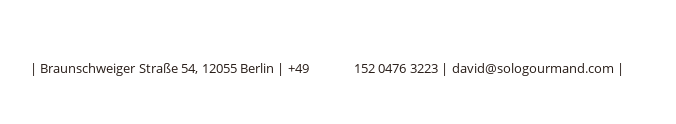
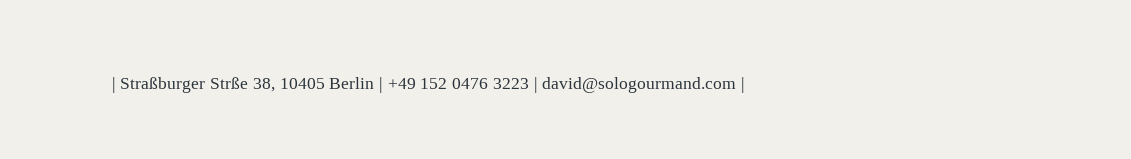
- | Braunschweiger Straße 54, 12055 Berlin | +49 152 0476 3223 | david@sologourmand.com |
+ | Straßburger Strße 38, 10405 Berlin | +49 152 0476 3223 | david@sologourmand.com |

